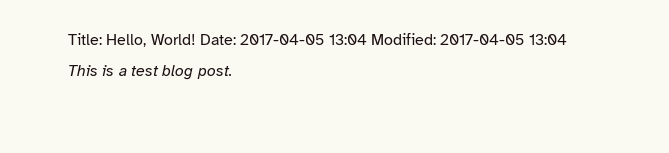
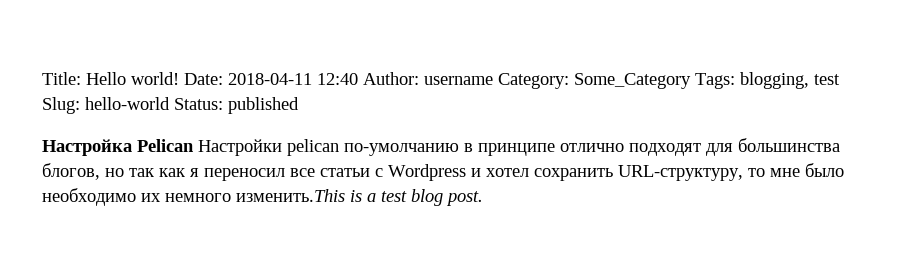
- Title: Hello, World! Date: 2017-04-05 13:04 Modified: 2017-04-05 13:04
- This is a test blog post.
+ Title: Hello world! Date: 2018-04-11 12:40 Author: username Category: Some_Category Tags: blogging, test Slug: hello-world Status: published
+ Настройка Pelican Настройки pelican по-умолчанию в принципе отлично подходят для большинства блогов, но так как я переносил все статьи с Wordpress и хотел сохранить URL-структуру, то мне было необходимо их немного изменить.This is a test blog post.

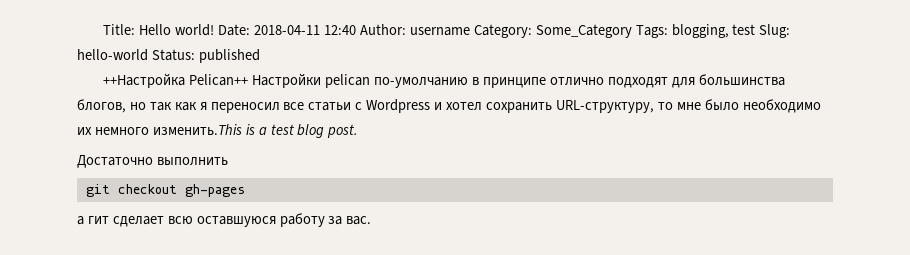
- Настройка Pelican Настройки pelican по-умолчанию в принципе отлично подходят для большинства блогов, но так как я переносил все статьи с Wordpress и хотел сохранить URL-структуру, то мне было необходимо их немного изменить.This is a test blog post.
+ ++Настройка Pelican++ Настройки pelican по-умолчанию в принципе отлично подходят для большинства блогов, но так как я переносил все статьи с Wordpress и хотел сохранить URL-структуру, то мне было необходимо их немного изменить.This is a test blog post.
+ Достаточно выполнить
+ git checkout gh-pages
+ а гит сделает всю оставшуюся работу за вас.

